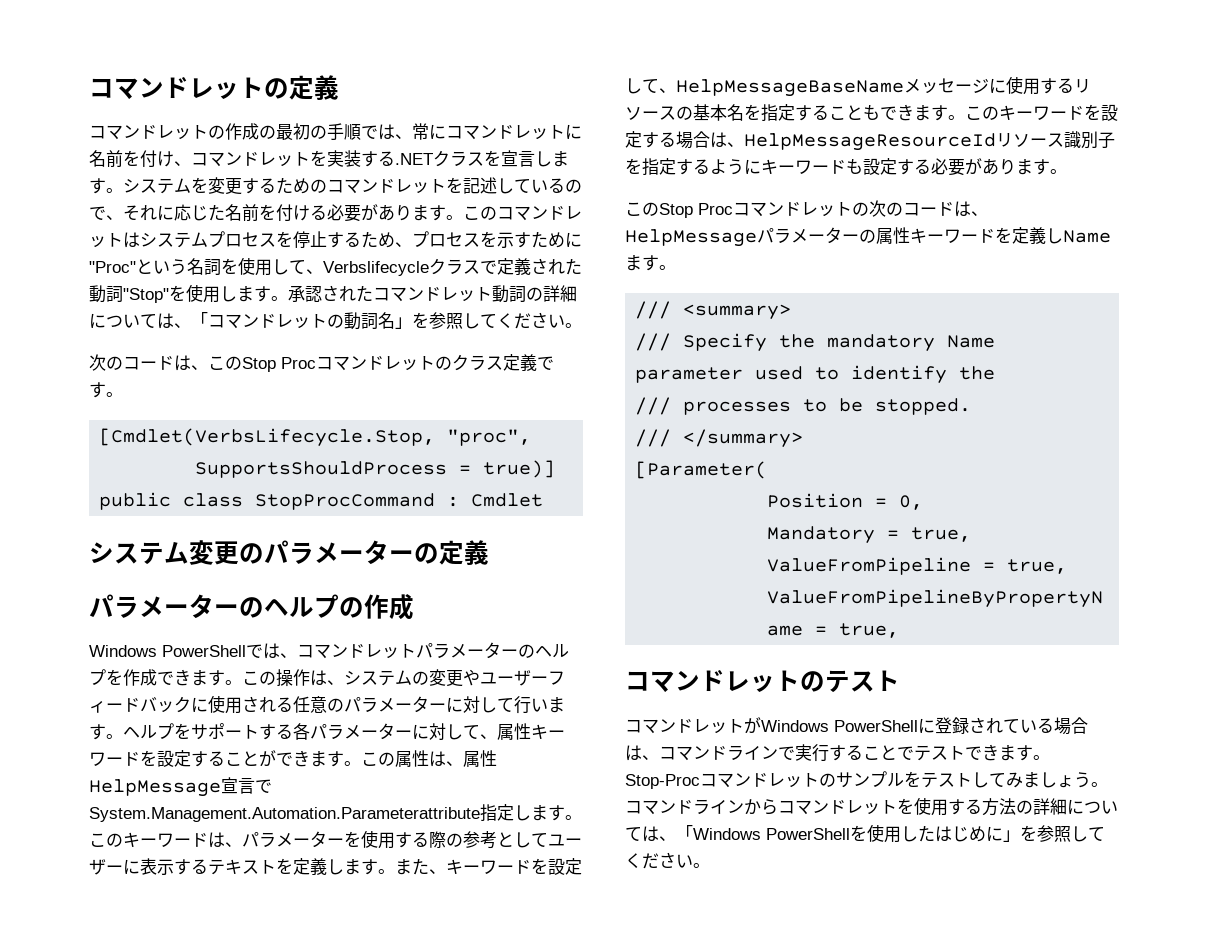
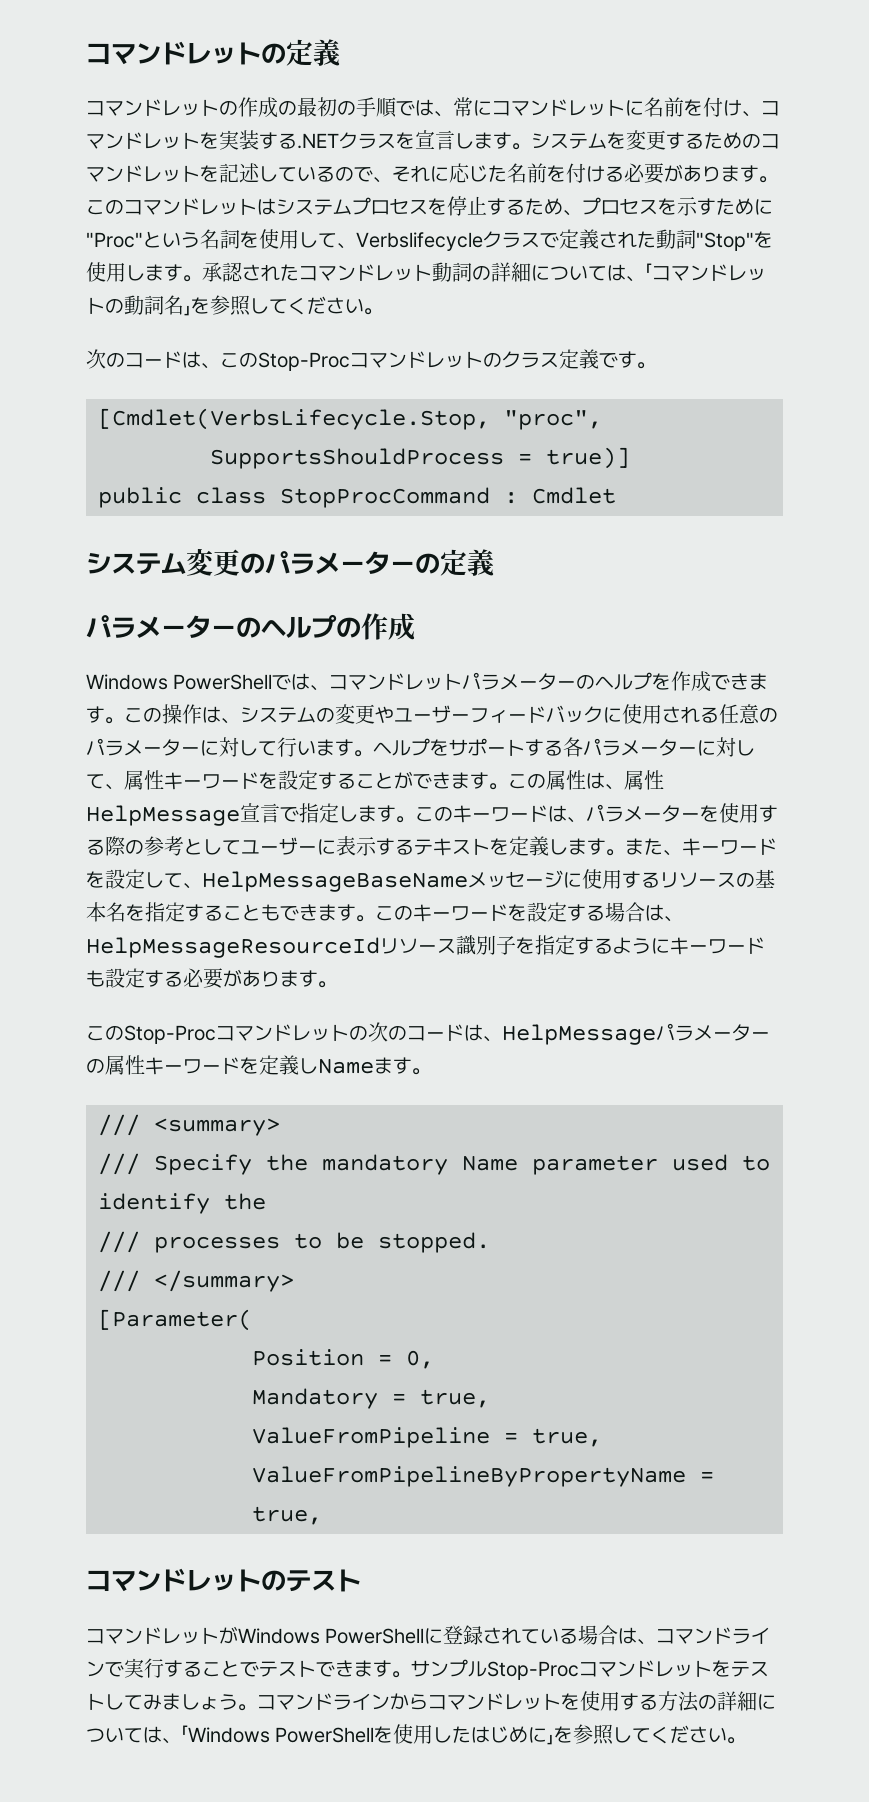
- 次のコードは、このStop Procコマンドレットのクラス定義です。
+ 次のコードは、このStop-Procコマンドレットのクラス定義です。
- この属性は、属性HelpMessage宣言でSystem.Management.Automation.Parameterattribute指定します。
+ この属性は、属性HelpMessage宣言で指定します。
- このStop Procコマンドレットの次のコードは、HelpMessageパラメーターの属性キーワードを定義しNameます。
+ このStop-Procコマンドレットの次のコードは、HelpMessageパラメーターの属性キーワードを定義しNameます。
- Stop-Procコマンドレットのサンプルをテストしてみましょう。
+ サンプルStop-Procコマンドレットをテストしてみましょう。

